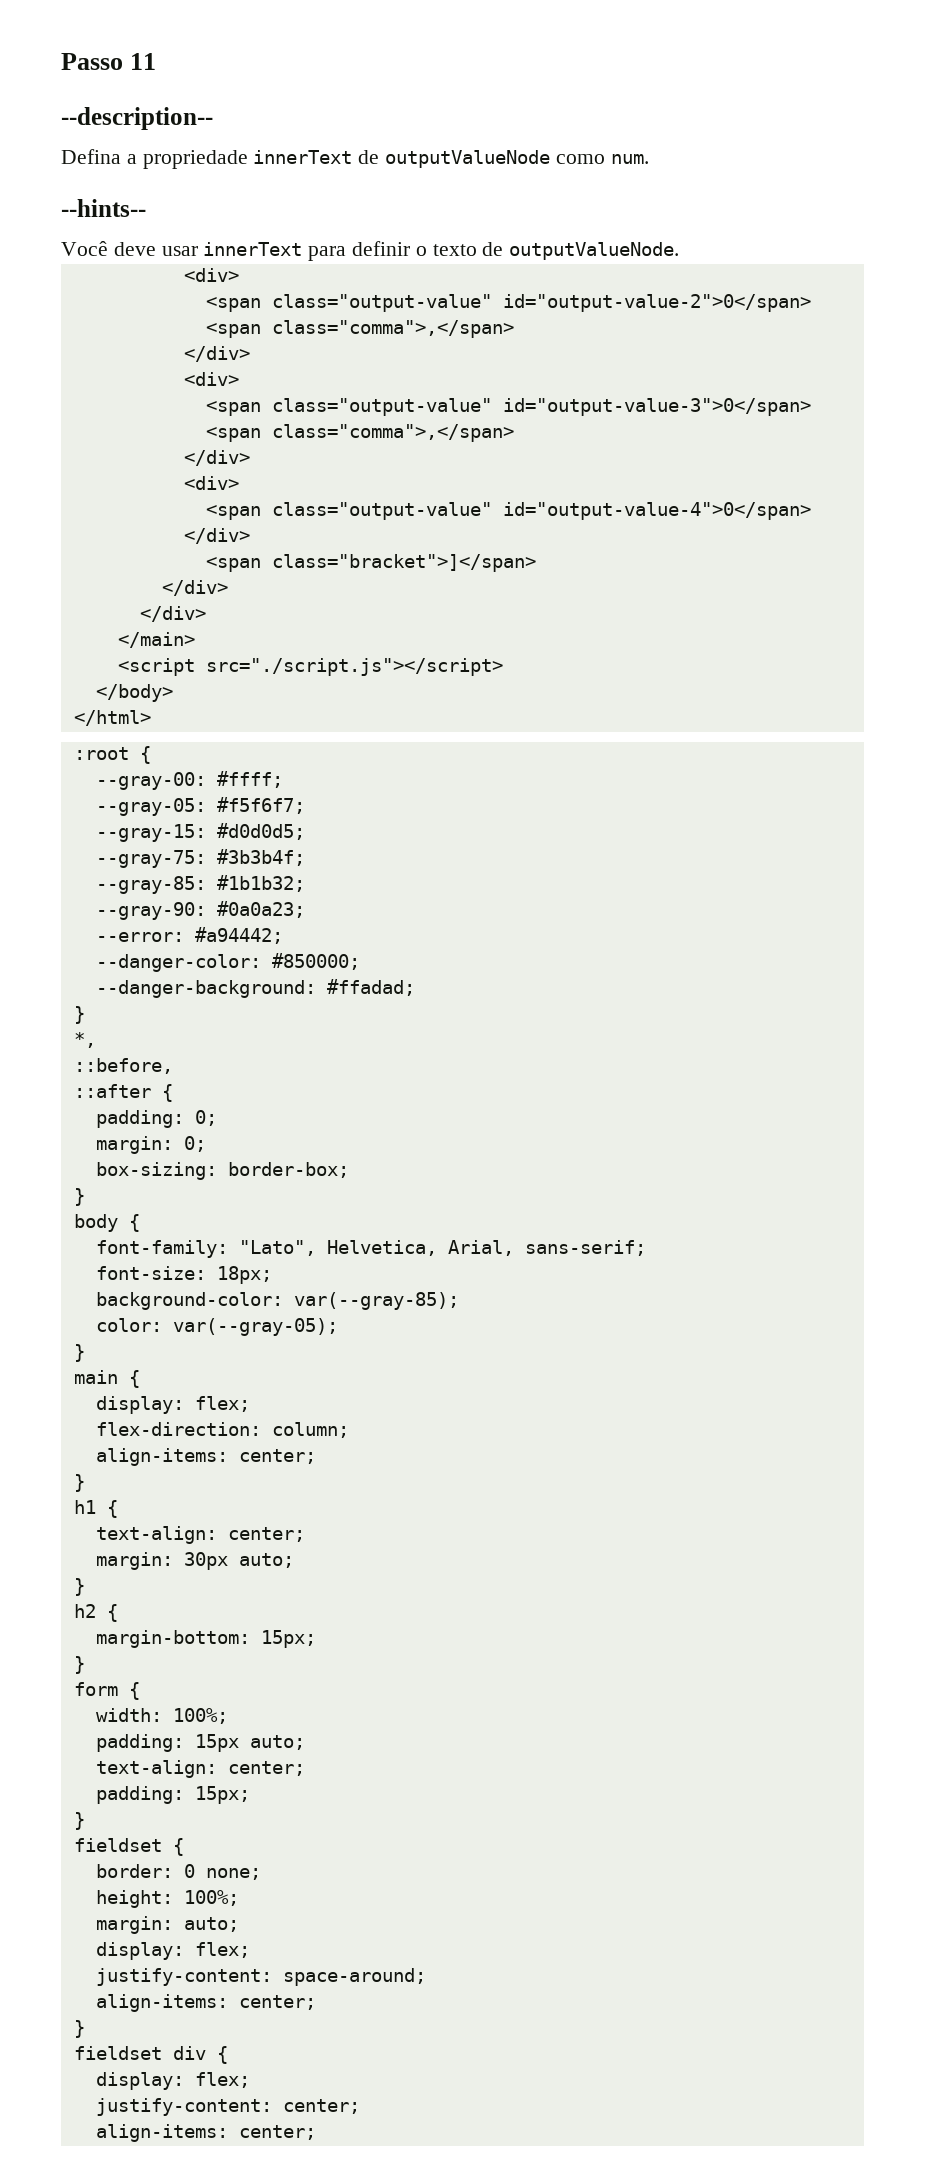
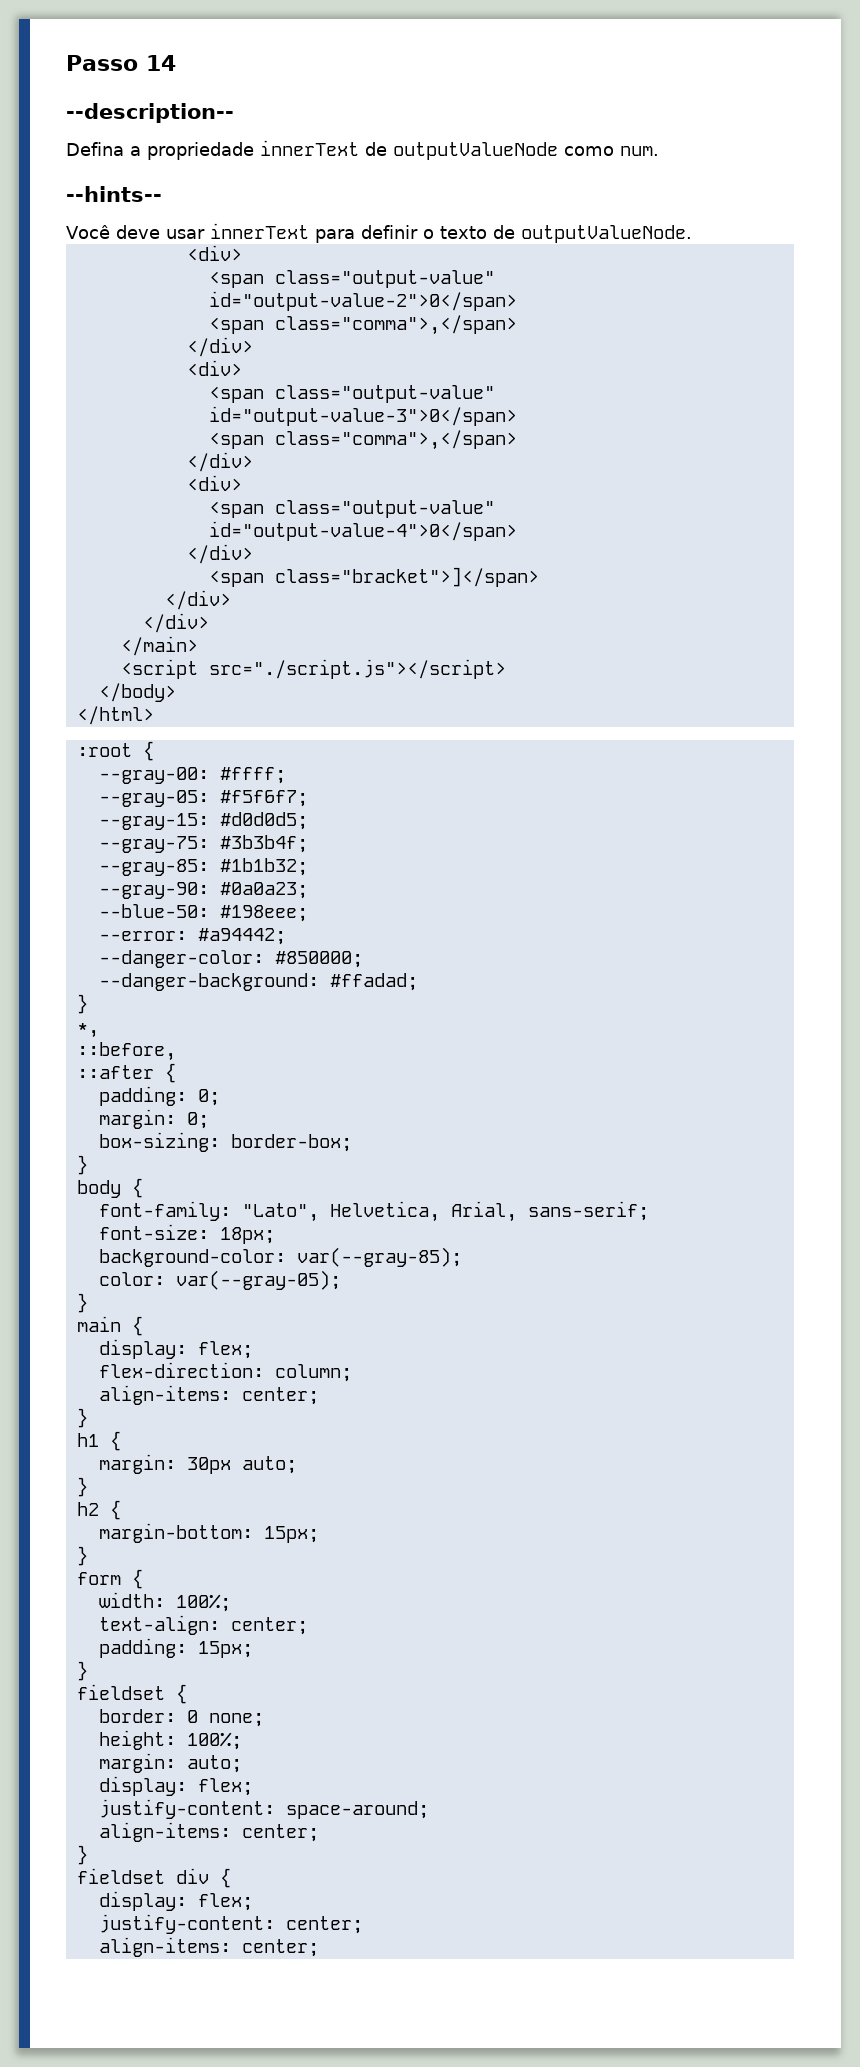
- Passo 11
+ Passo 14
+ --blue-50: #198eee;
  h1 {
- text-align: center;
- padding: 15px auto;

